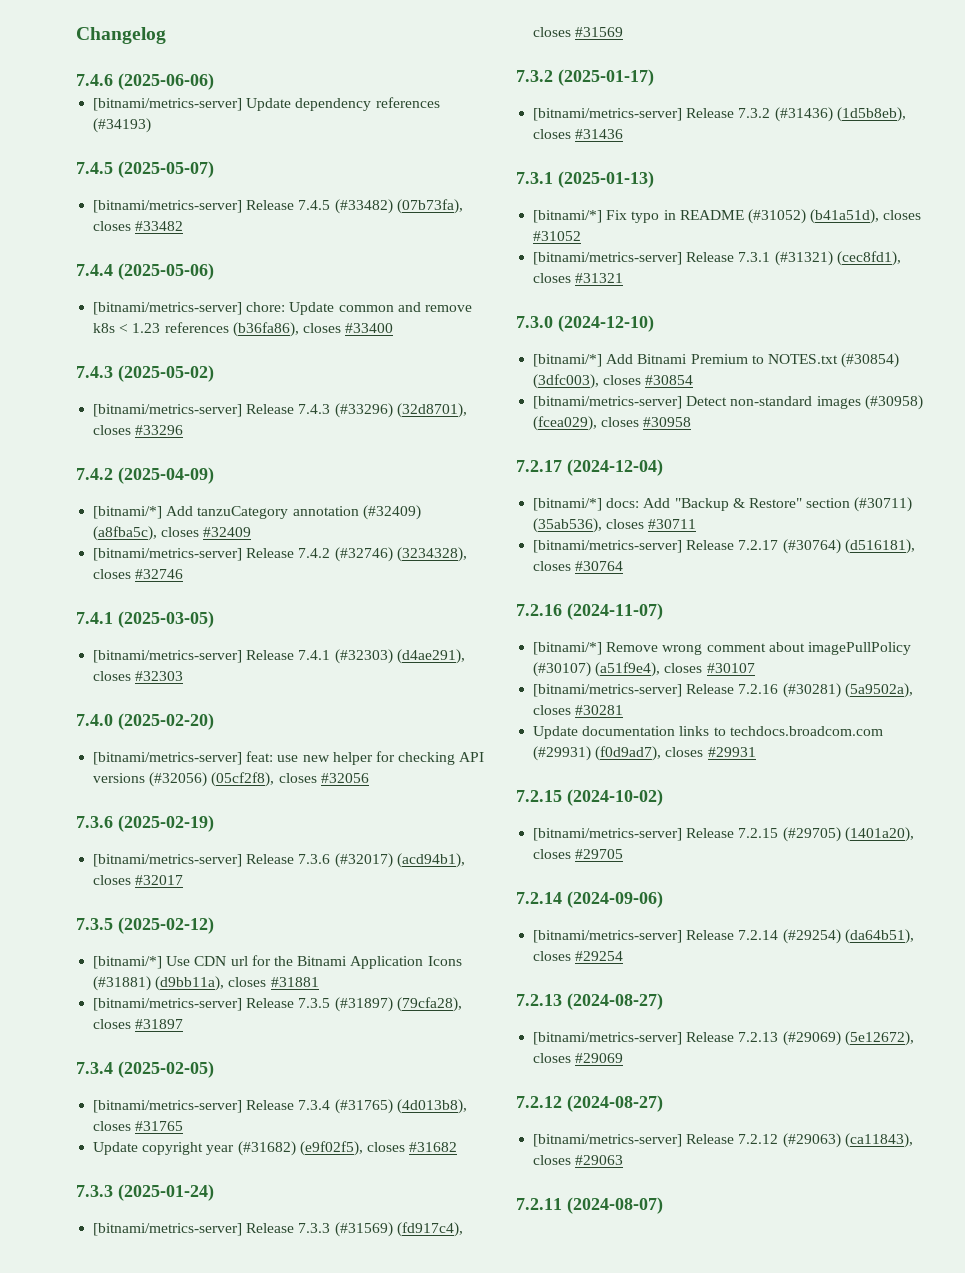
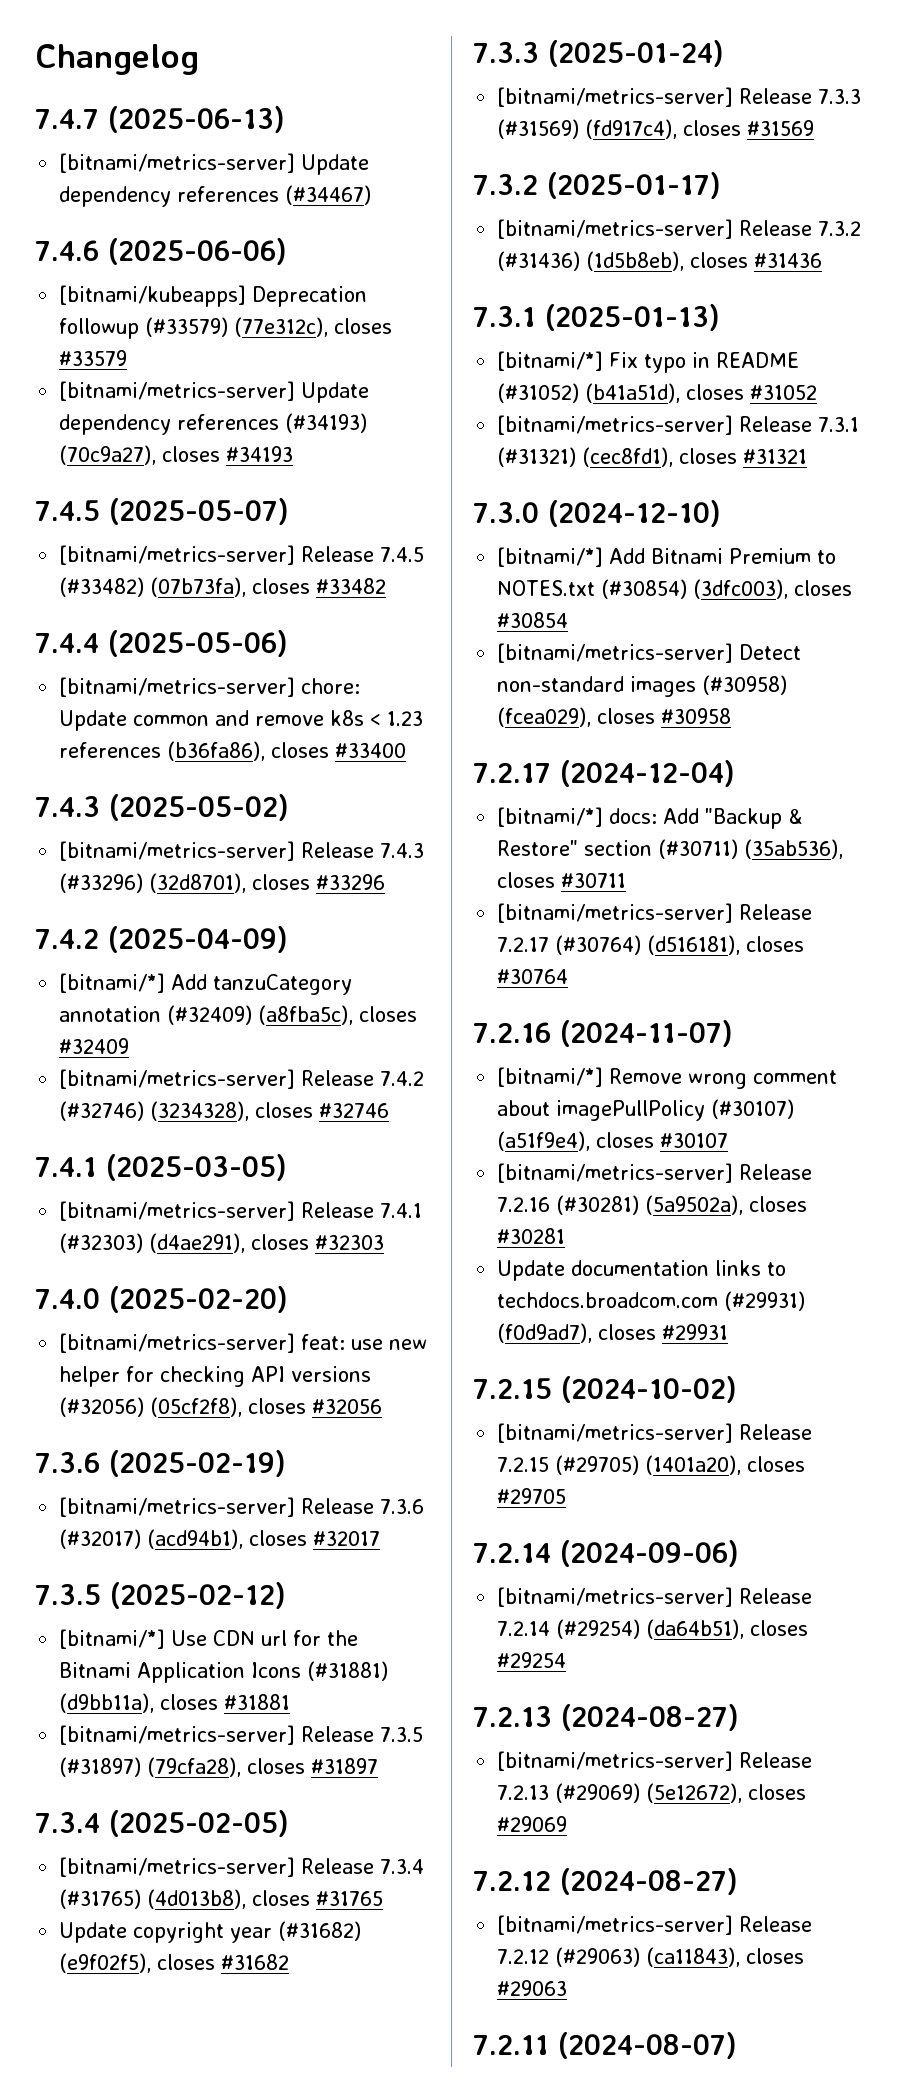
+ 7.4.7 (2025-06-13)
+ [bitnami/metrics-server] Update dependency references (#34467)
  7.4.6 (2025-06-06)
+ [bitnami/kubeapps] Deprecation followup (#33579) (77e312c), closes #33579
- [bitnami/metrics-server] Update dependency references (#34193)
+ [bitnami/metrics-server] Update dependency references (#34193) (70c9a27), closes #34193

